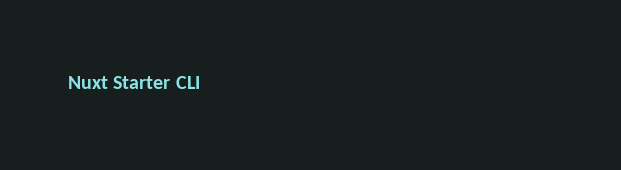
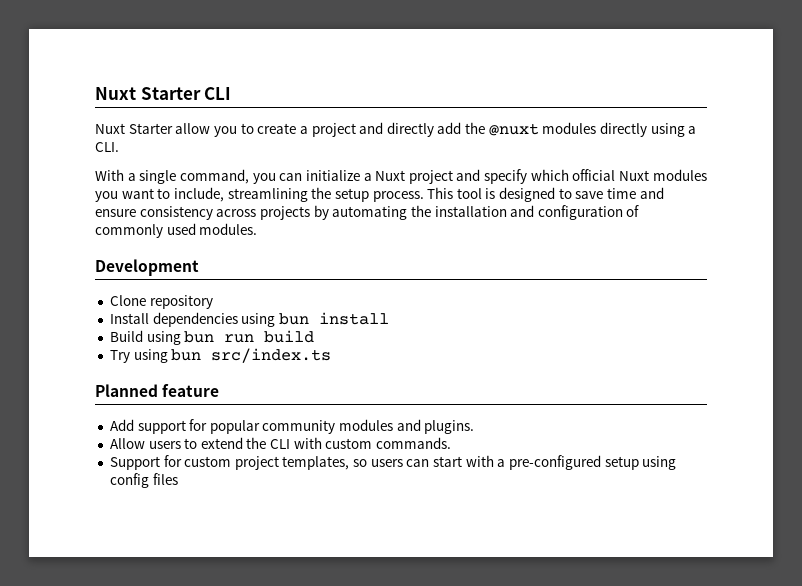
+ Nuxt Starter allow you to create a project and directly add the @nuxt modules directly using a CLI.
+ With a single command, you can initialize a Nuxt project and specify which official Nuxt modules you want to include, streamlining the setup process. This tool is designed to save time and ensure consistency across projects by automating the installation and configuration of commonly used modules.
+ Development
+ Clone repository
+ Install dependencies using bun install
+ Build using bun run build
+ Try using bun src/index.ts
+ Planned feature
+ Add support for popular community modules and plugins.
+ Allow users to extend the CLI with custom commands.
+ Support for custom project templates, so users can start with a pre-configured setup using config files

